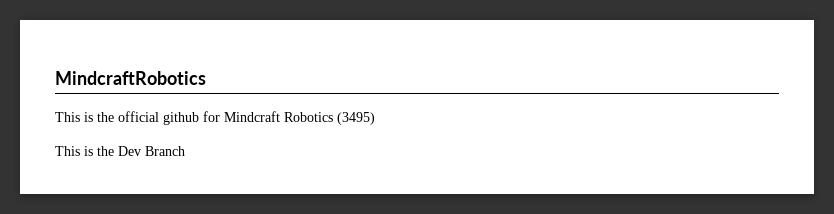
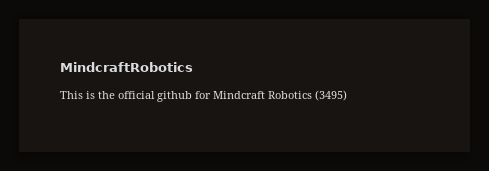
- This is the Dev Branch

